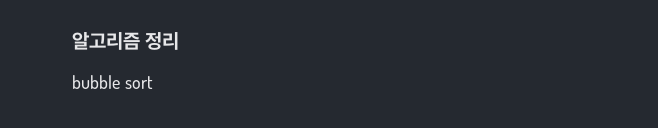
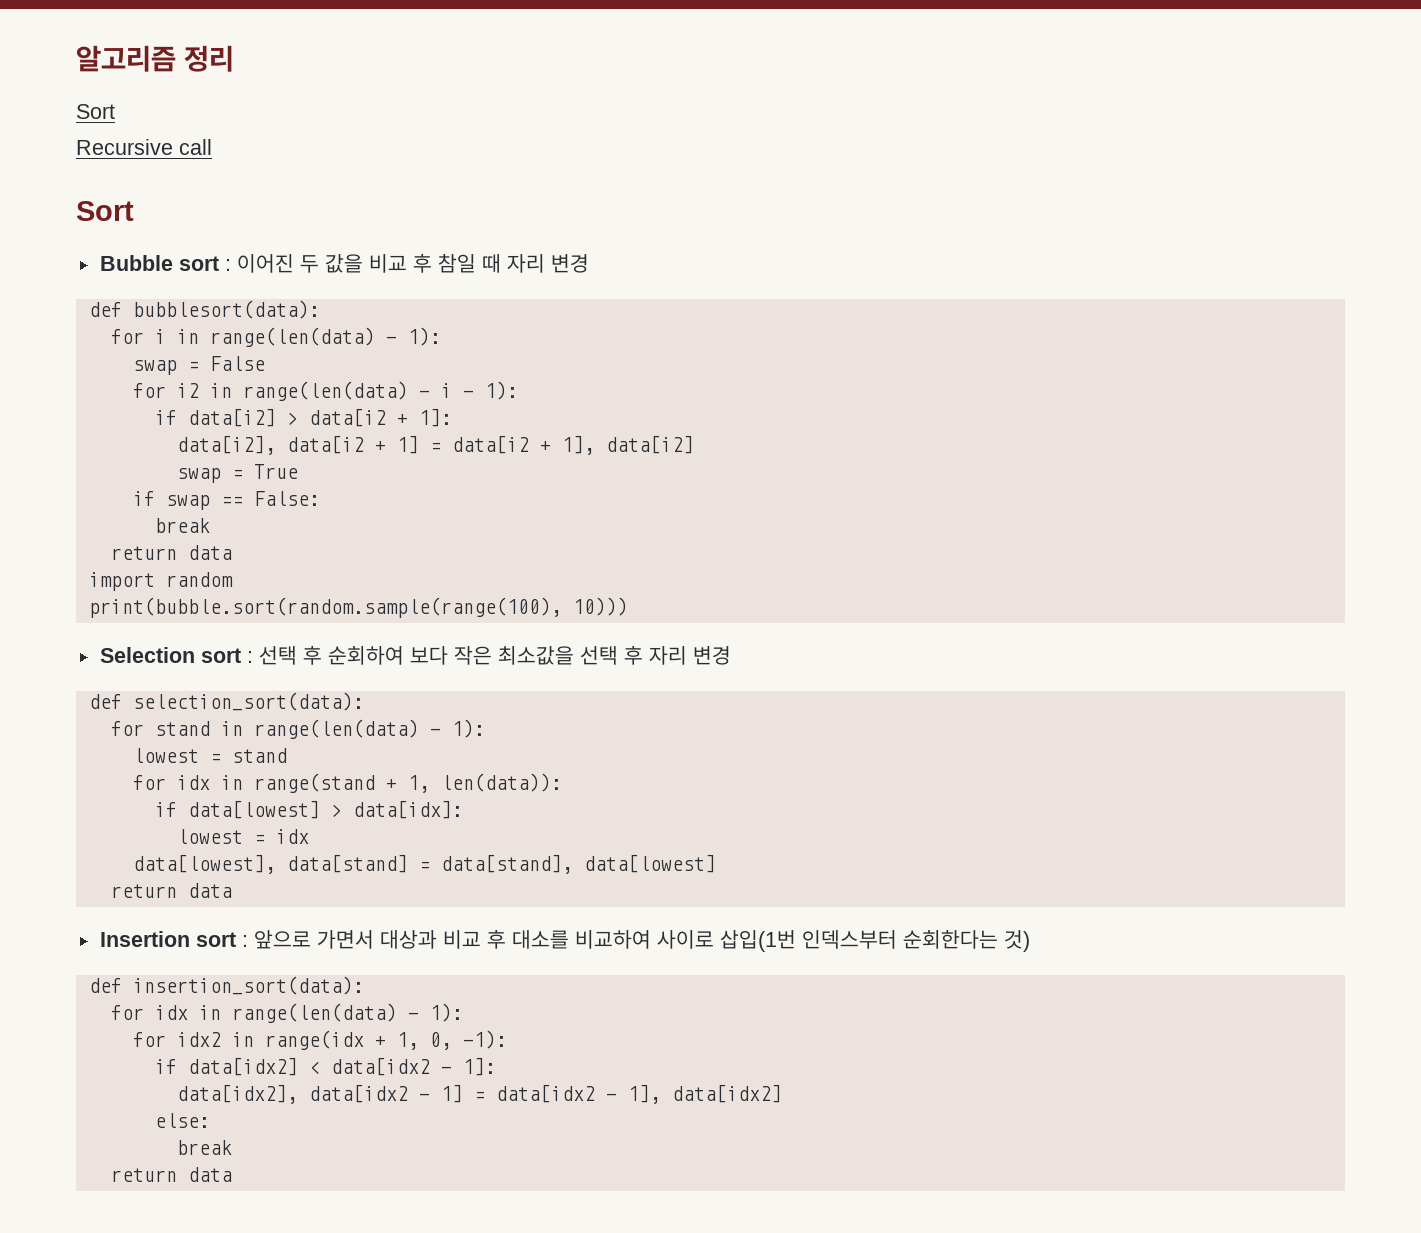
  알고리즘 정리
- bubble sort
+ Sort
+ Recursive call
+ Sort
+ Bubble sort : 이어진 두 값을 비교 후 참일 때 자리 변경
+ def bubblesort(data):
+ for i in range(len(data) - 1):
+ swap = False
+ for i2 in range(len(data) - i - 1):
+ if data[i2] > data[i2 + 1]:
+ data[i2], data[i2 + 1] = data[i2 + 1], data[i2]
+ swap = True
+ if swap == False:
+ break
+ return data
+ import random
+ print(bubble.sort(random.sample(range(100), 10)))
+ Selection sort : 선택 후 순회하여 보다 작은 최소값을 선택 후 자리 변경
+ def selection_sort(data):
+ for stand in range(len(data) - 1):
+ lowest = stand
+ for idx in range(stand + 1, len(data)):
+ if data[lowest] > data[idx]:
+ lowest = idx
+ data[lowest], data[stand] = data[stand], data[lowest]
+ return data
+ Insertion sort : 앞으로 가면서 대상과 비교 후 대소를 비교하여 사이로 삽입(1번 인덱스부터 순회한다는 것)
+ def insertion_sort(data):
+ for idx in range(len(data) - 1):
+ for idx2 in range(idx + 1, 0, -1):
+ if data[idx2] < data[idx2 - 1]:
+ data[idx2], data[idx2 - 1] = data[idx2 - 1], data[idx2]
+ else:
+ break
+ return data

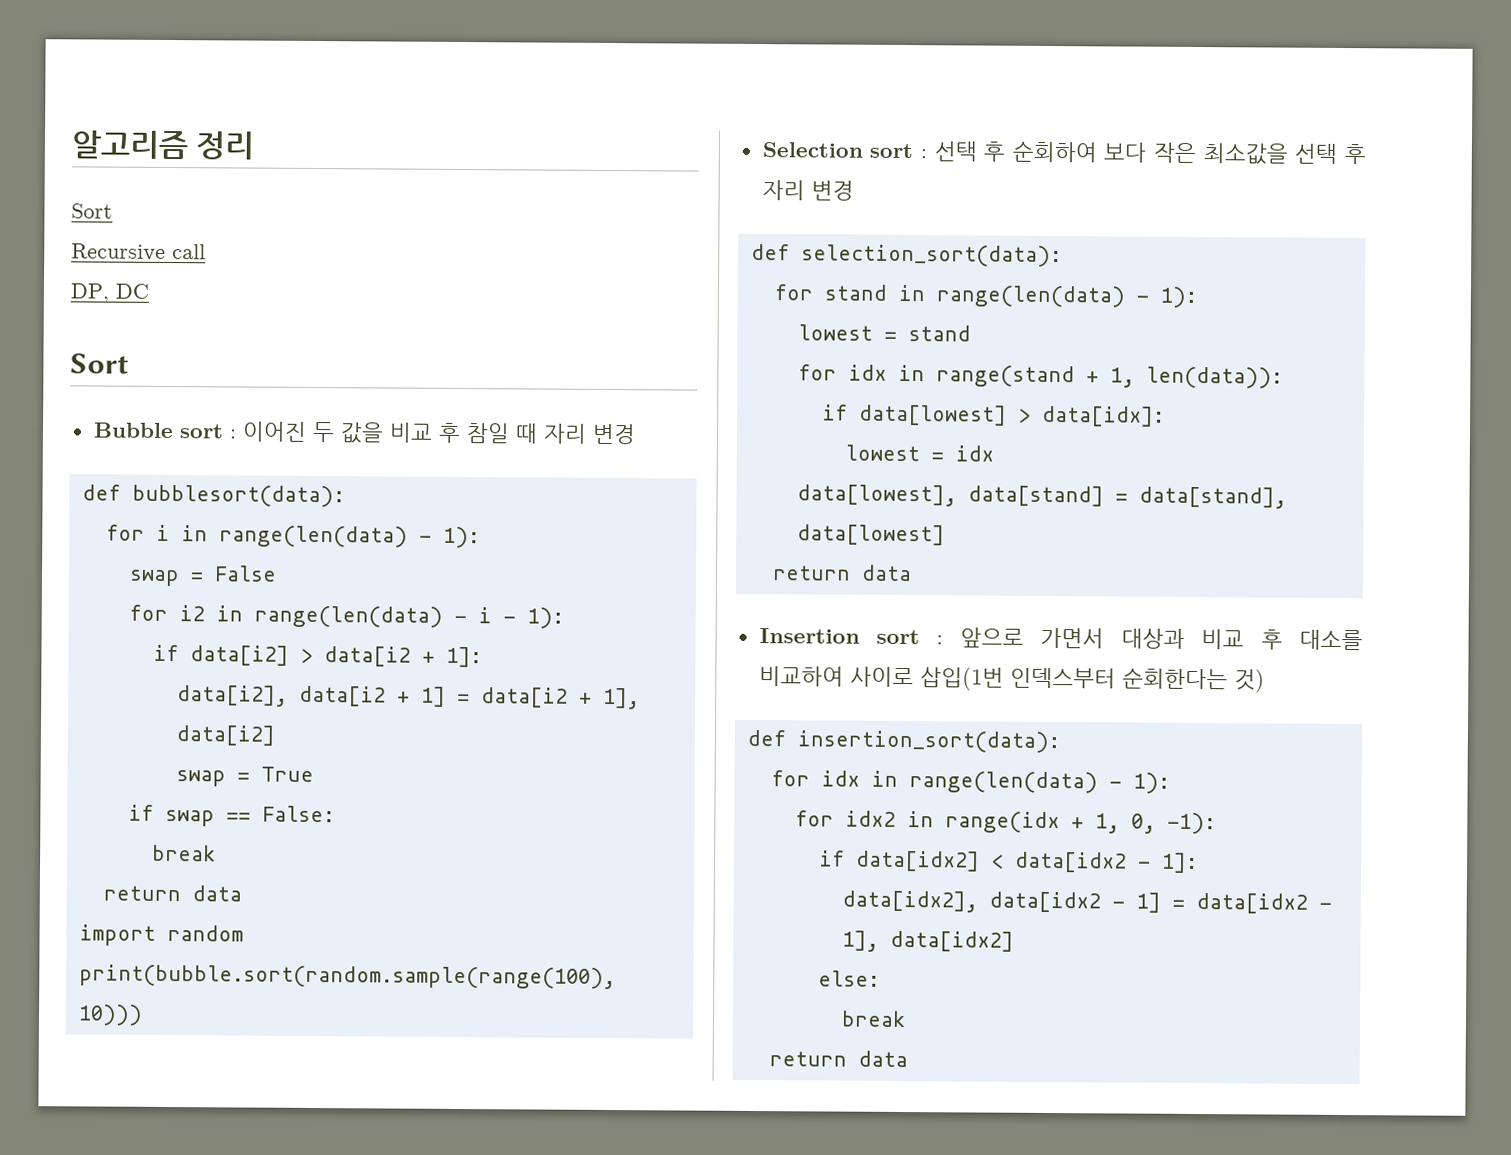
+ DP, DC

